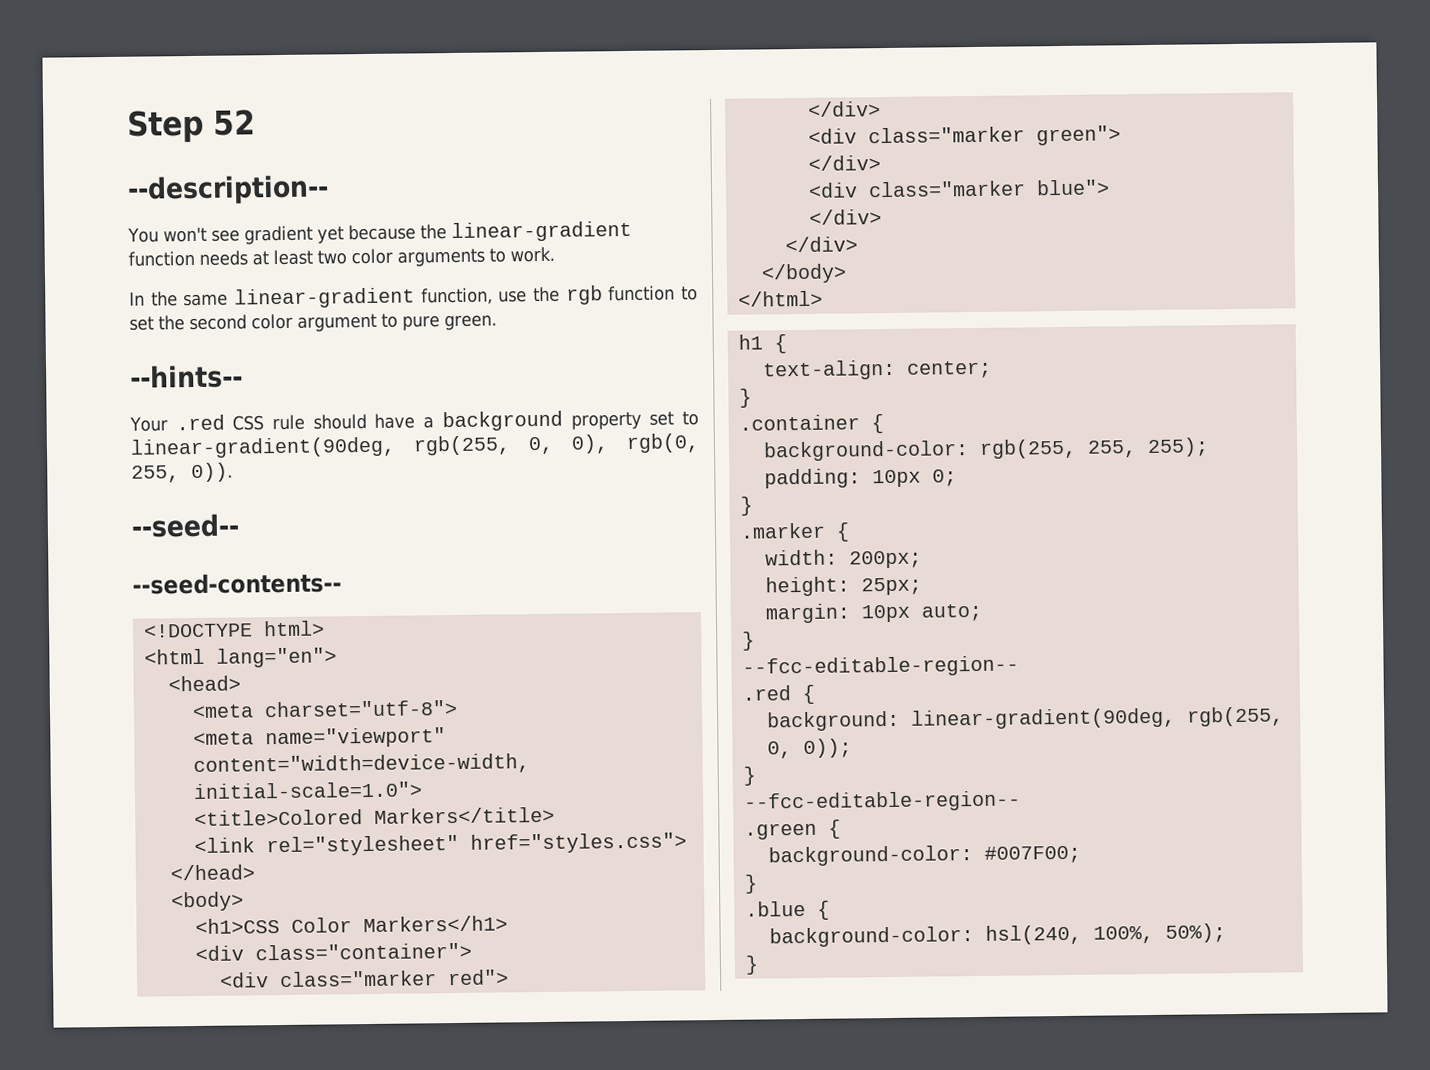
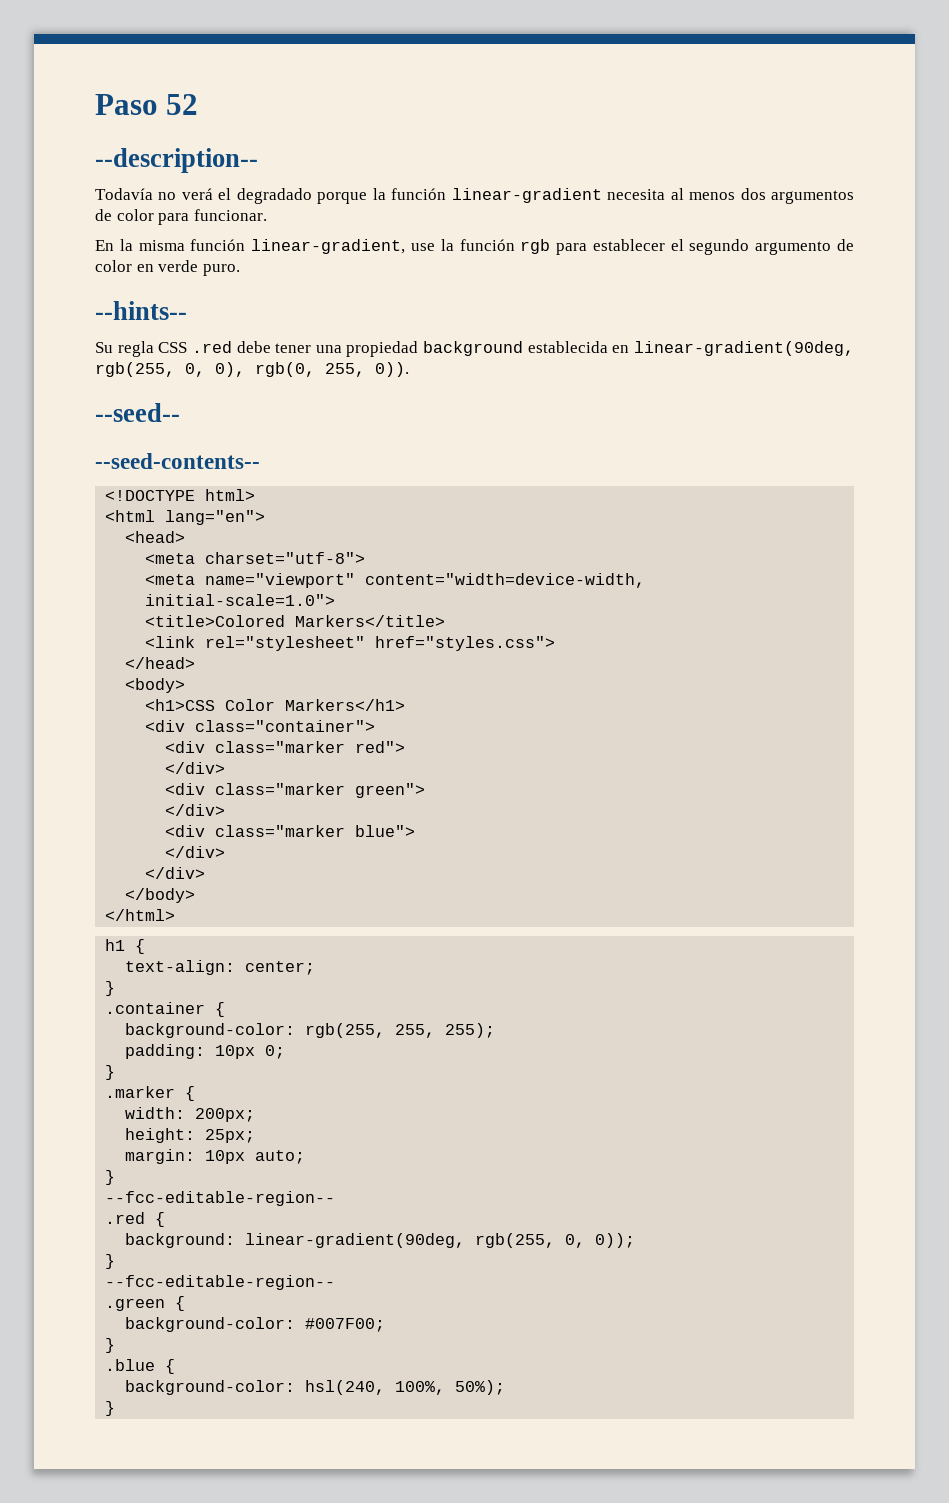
- Step 52
+ Paso 52
- You won't see gradient yet because the linear-gradient function needs at least two color arguments to work.
- In the same linear-gradient function, use the rgb function to set the second color argument to pure green.
+ Todavía no verá el degradado porque la función linear-gradient necesita al menos dos argumentos de color para funcionar.
+ En la misma función linear-gradient, use la función rgb para establecer el segundo argumento de color en verde puro.
  --hints--
- Your .red CSS rule should have a background property set to linear-gradient(90deg, rgb(255, 0, 0), rgb(0, 255, 0)).
+ Su regla CSS .red debe tener una propiedad background establecida en linear-gradient(90deg, rgb(255, 0, 0), rgb(0, 255, 0)).

